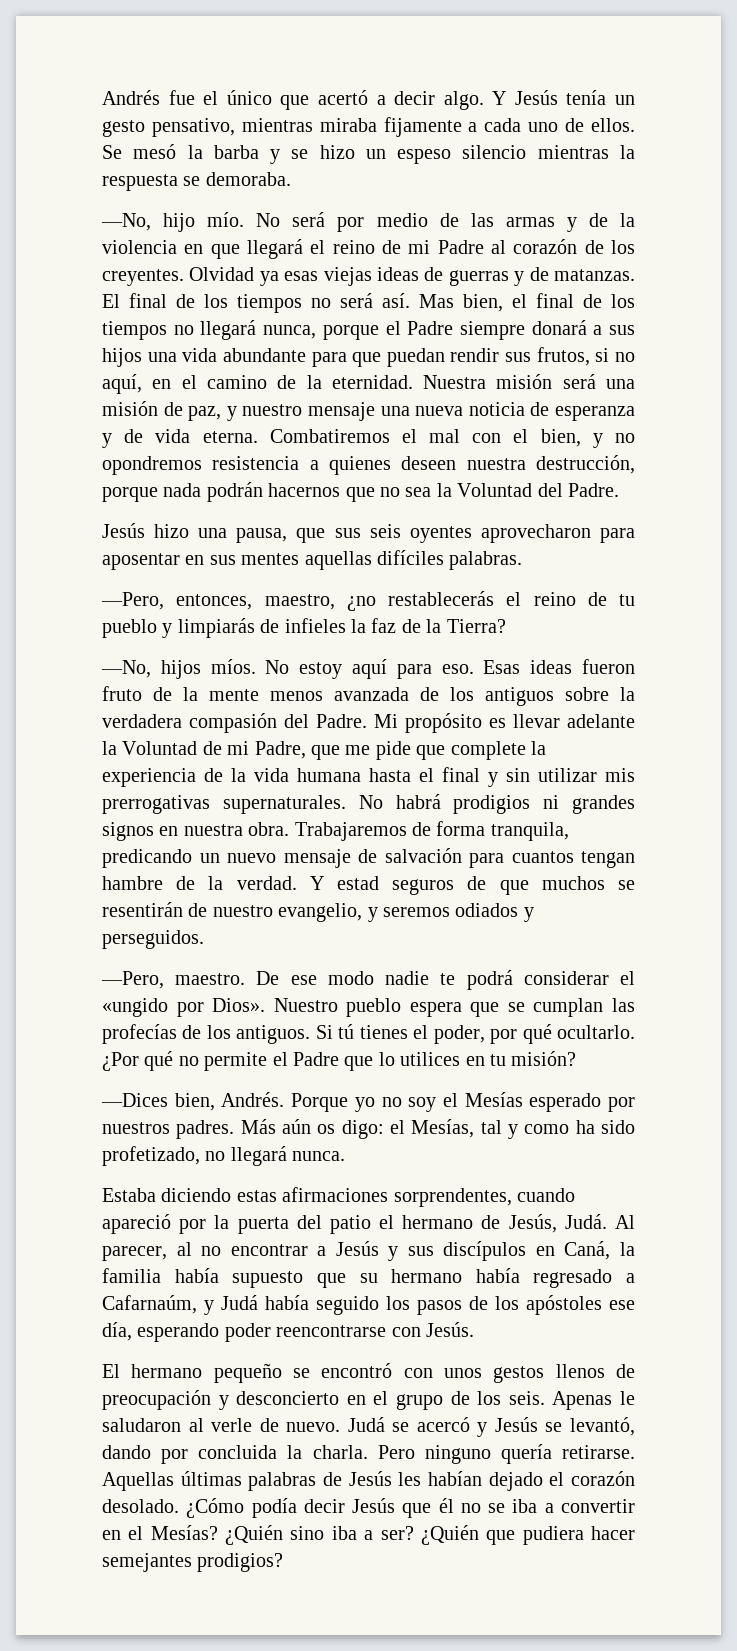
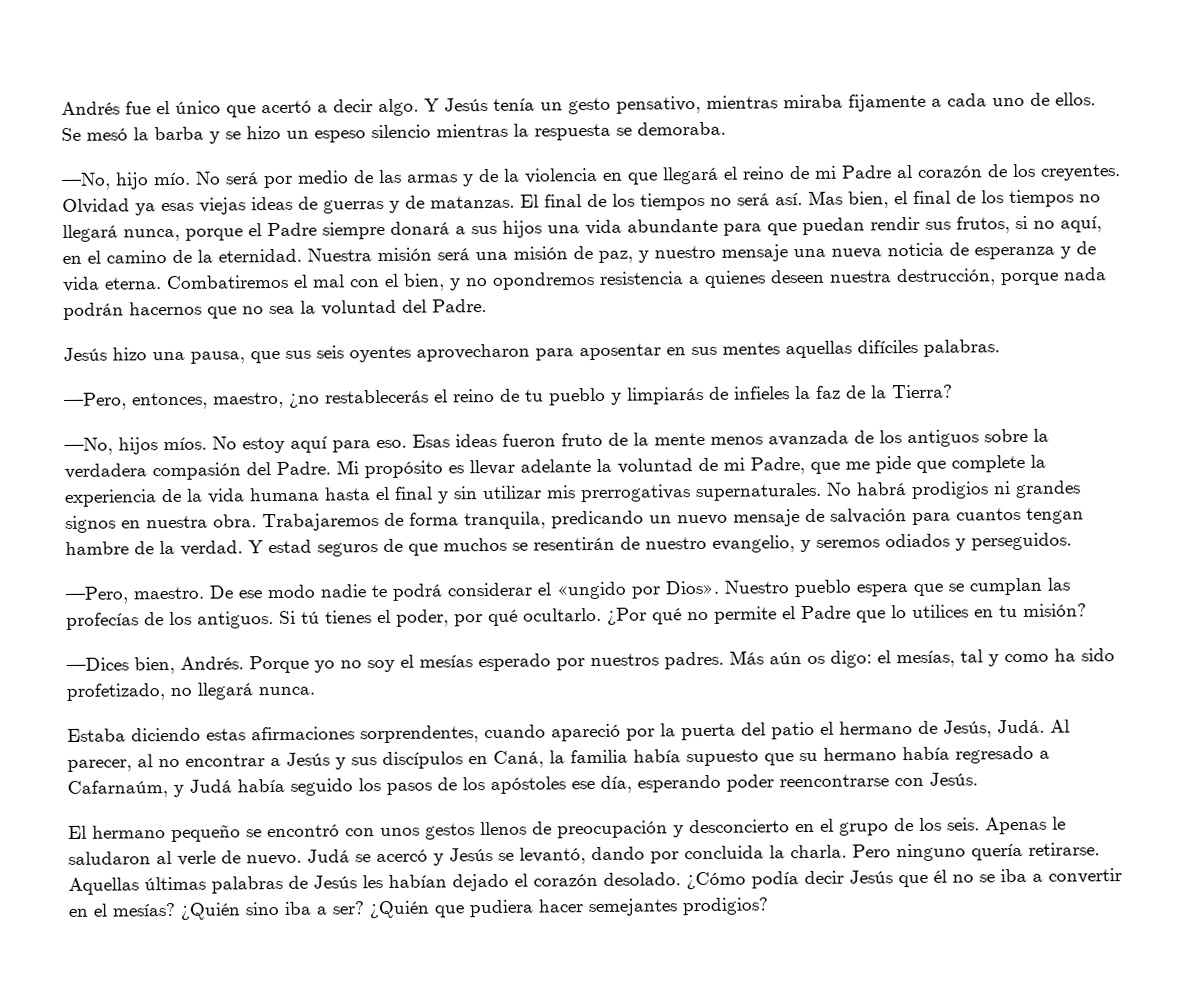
- Combatiremos el mal con el bien, y no opondremos resistencia a quienes deseen nuestra destrucción, porque nada podrán hacernos que no sea la Voluntad del Padre.
+ Combatiremos el mal con el bien, y no opondremos resistencia a quienes deseen nuestra destrucción, porque nada podrán hacernos que no sea la voluntad del Padre.
- Mi propósito es llevar adelante la Voluntad de mi Padre, que me pide que complete la experiencia de la vida humana hasta el final y sin utilizar mis prerrogativas supernaturales.
+ Mi propósito es llevar adelante la voluntad de mi Padre, que me pide que complete la experiencia de la vida humana hasta el final y sin utilizar mis prerrogativas supernaturales.
- Porque yo no soy el Mesías esperado por nuestros padres.
+ Porque yo no soy el mesías esperado por nuestros padres.
- Más aún os digo: el Mesías, tal y como ha sido profetizado, no llegará nunca.
+ Más aún os digo: el mesías, tal y como ha sido profetizado, no llegará nunca.
- ¿Cómo podía decir Jesús que él no se iba a convertir en el Mesías?
+ ¿Cómo podía decir Jesús que él no se iba a convertir en el mesías?

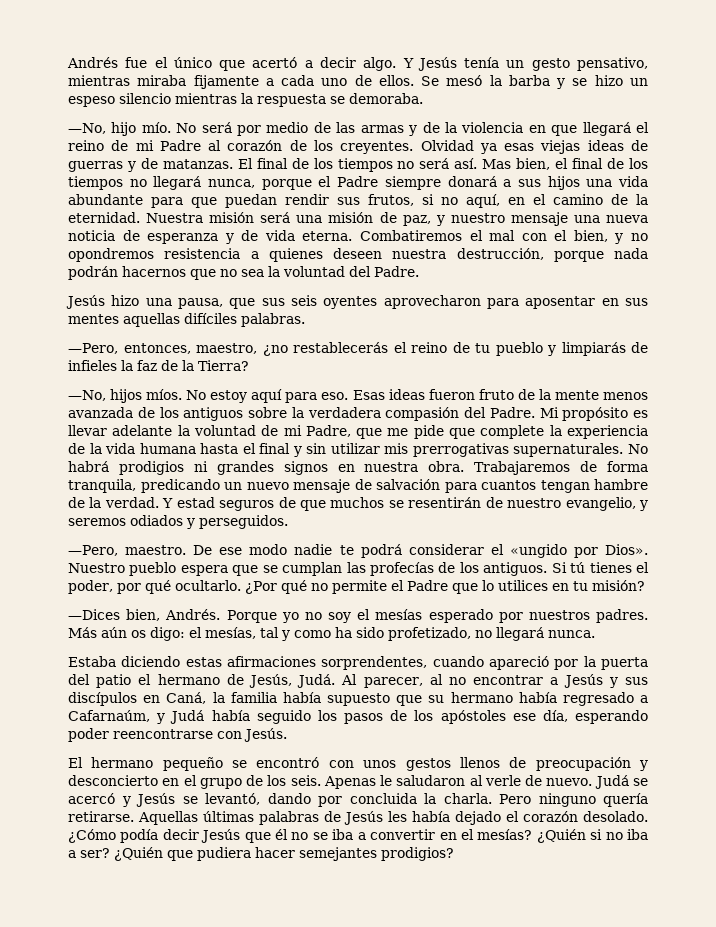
- Aquellas últimas palabras de Jesús les habían dejado el corazón desolado.
+ Aquellas últimas palabras de Jesús les había dejado el corazón desolado.
- ¿Quién sino iba a ser?
+ ¿Quién si no iba a ser?

